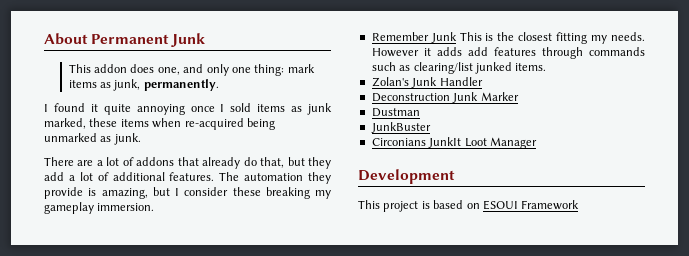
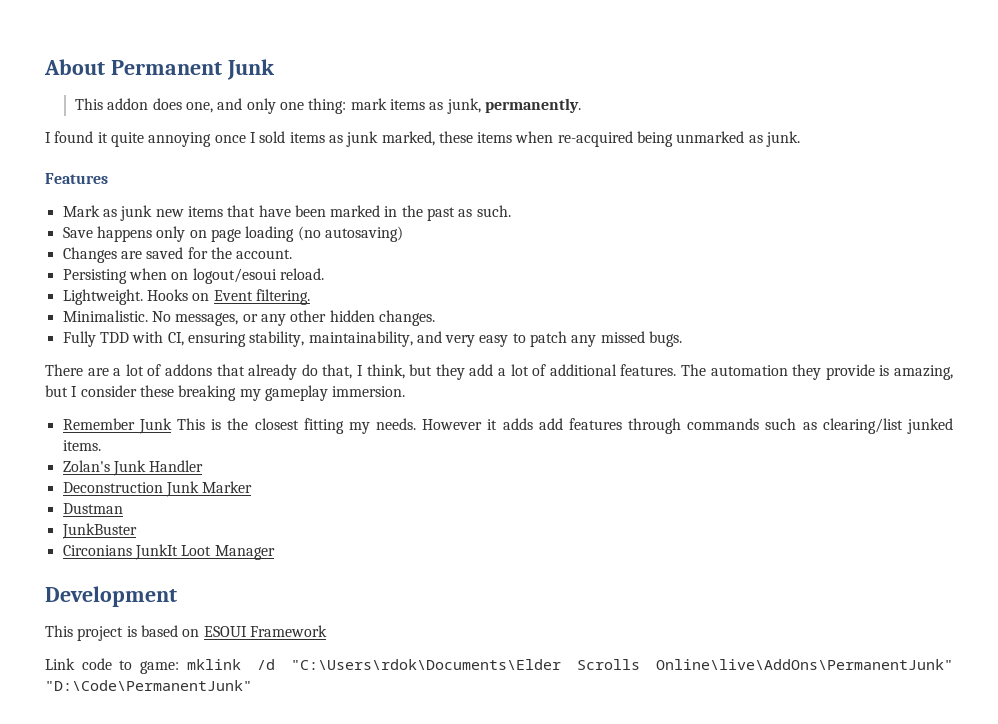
+ Features
+ Mark as junk new items that have been marked in the past as such.
+ Save happens only on page loading (no autosaving)
+ Changes are saved for the account.
+ Persisting when on logout/esoui reload.
+ Lightweight. Hooks on Event filtering.
+ Minimalistic. No messages, or any other hidden changes.
+ Fully TDD with CI, ensuring stability, maintainability, and very easy to patch any missed bugs.
- There are a lot of addons that already do that, but they add a lot of additional features.
+ There are a lot of addons that already do that, I think, but they add a lot of additional features.
+ Link code to game: mklink /d "C:\Users\rdok\Documents\Elder Scrolls Online\live\AddOns\PermanentJunk" "D:\Code\PermanentJunk"

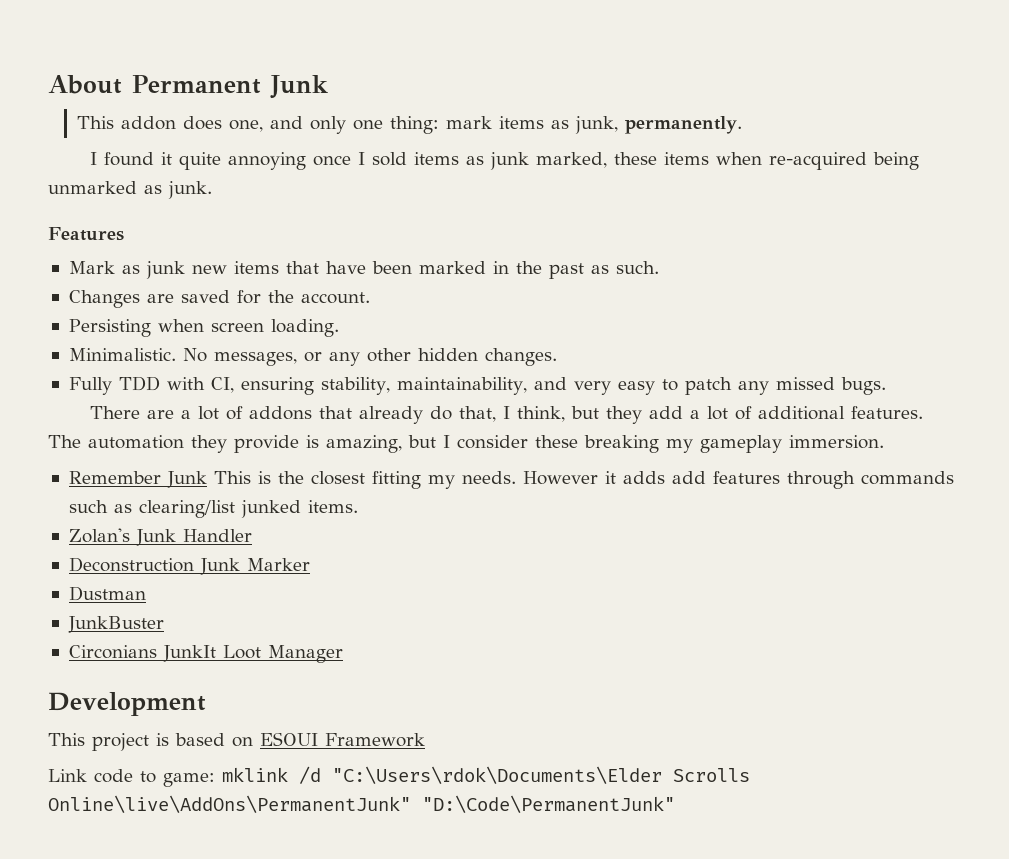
- Save happens only on page loading (no autosaving)
- Persisting when on logout/esoui reload.
- Lightweight. Hooks on Event filtering.
+ Persisting when screen loading.

